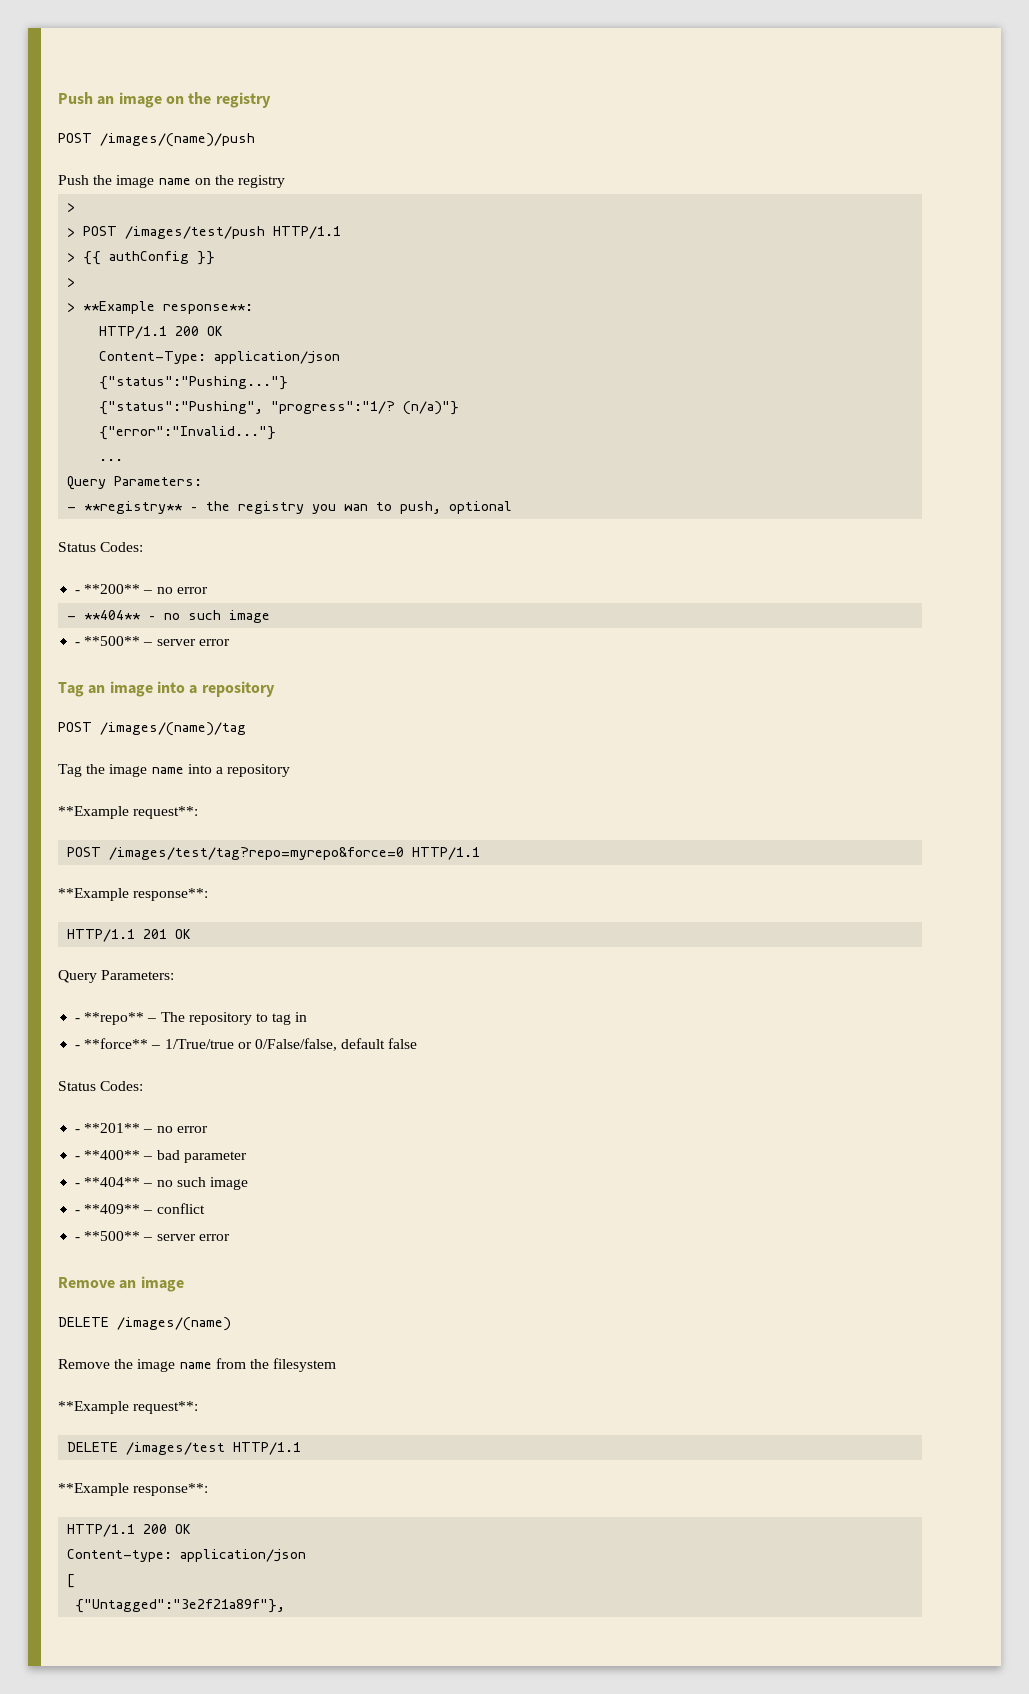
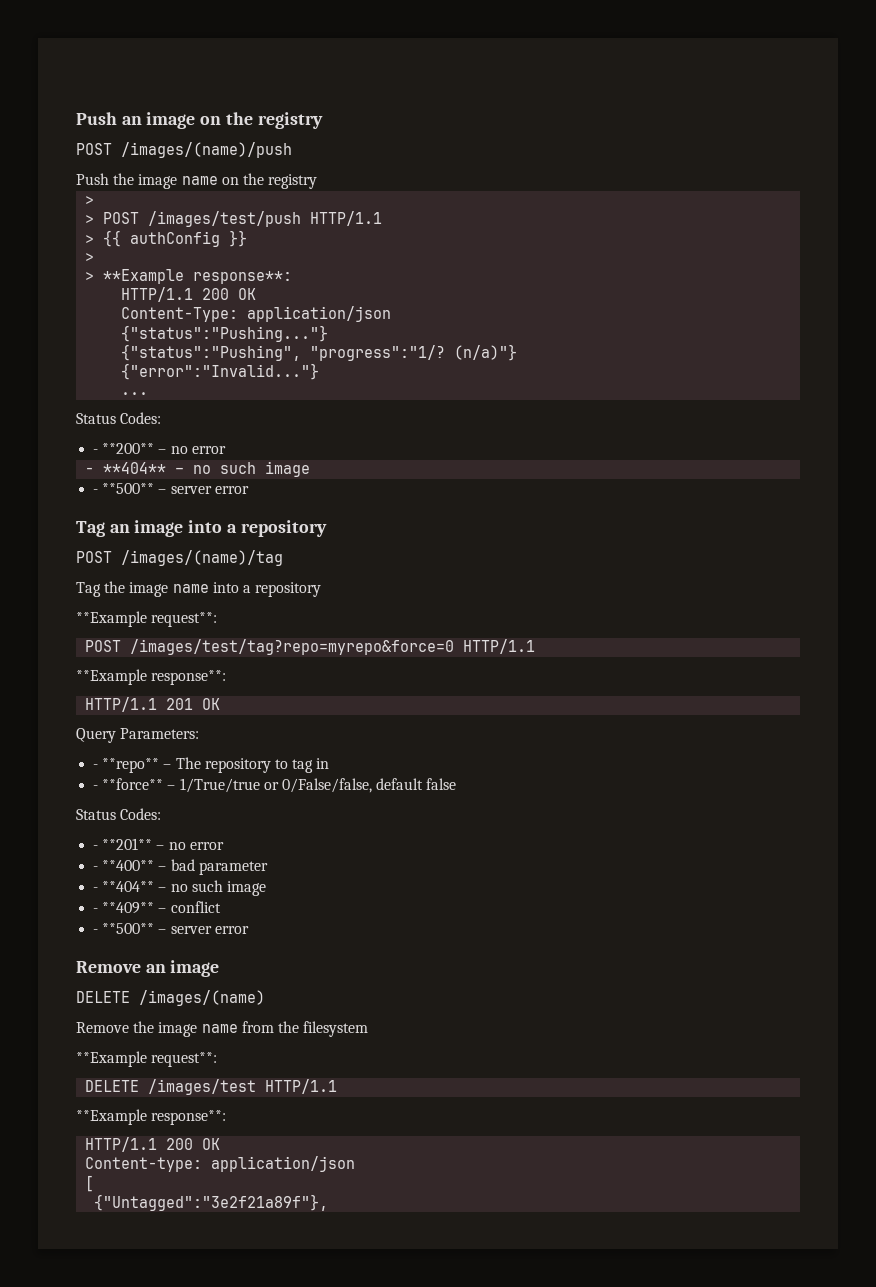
  ...
- Query Parameters:
- - **registry** – the registry you wan to push, optional

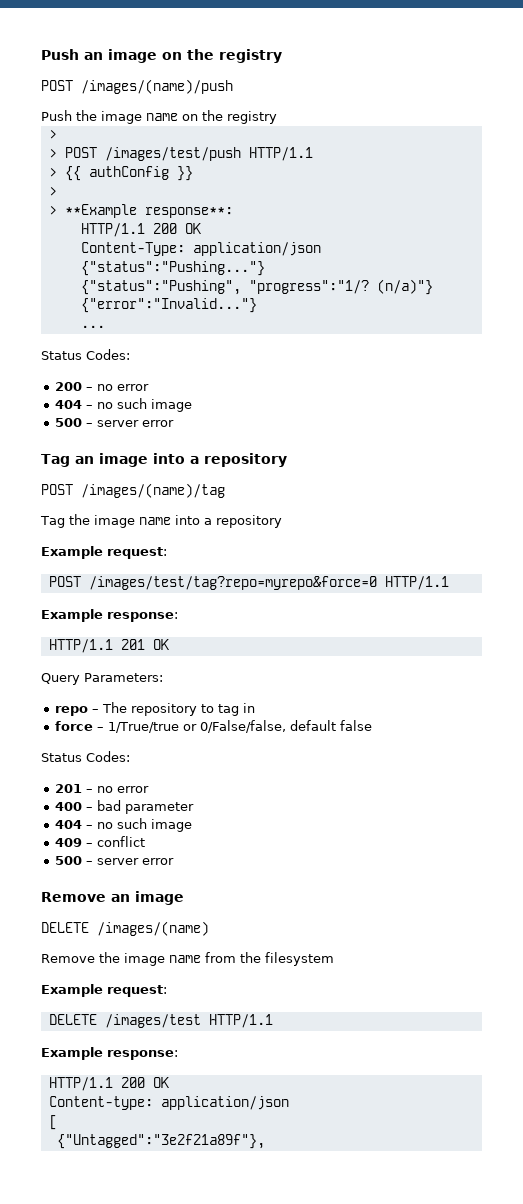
- - **200** – no error
- - **404** – no such image
- - **500** – server error
+ 200 – no error
+ 404 – no such image
+ 500 – server error
  Tag the image name into a repository
- **Example request**:
+ Example request:
  POST /images/test/tag?repo=myrepo&force=0 HTTP/1.1
- **Example response**:
+ Example response:
- - **repo** – The repository to tag in
+ repo – The repository to tag in
- - **force** – 1/True/true or 0/False/false, default false
+ force – 1/True/true or 0/False/false, default false
- - **201** – no error
- - **400** – bad parameter
- - **404** – no such image
- - **409** – conflict
- - **500** – server error
+ 201 – no error
+ 400 – bad parameter
+ 404 – no such image
+ 409 – conflict
+ 500 – server error
  Remove the image name from the filesystem
- **Example request**:
+ Example request:
  DELETE /images/test HTTP/1.1
- **Example response**:
+ Example response:

